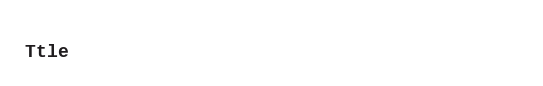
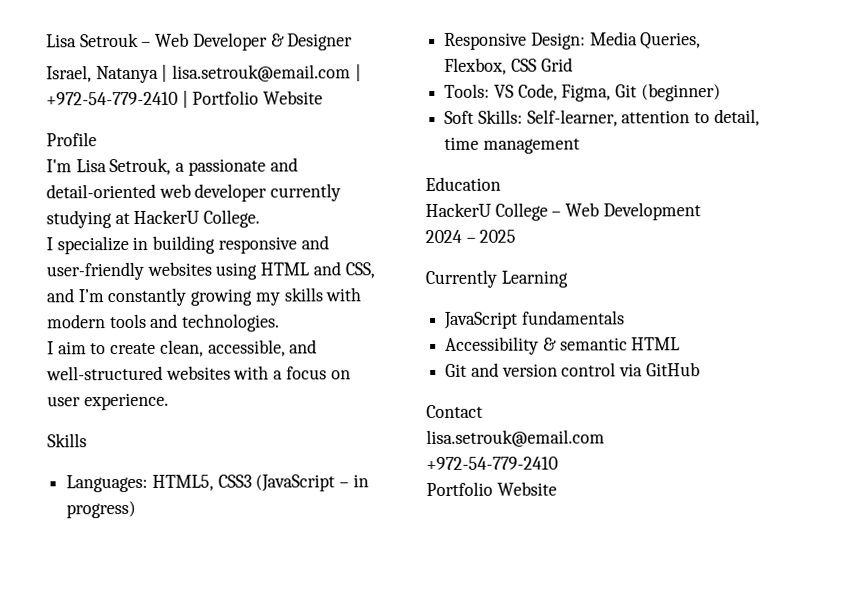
- Ttle
+ Lisa Setrouk – Web Developer & Designer
+ Israel, Natanya | lisa.setrouk@email.com | +972-54-779-2410 | Portfolio Website
+ Profile
+ I'm Lisa Setrouk, a passionate and detail-oriented web developer currently studying at HackerU College.
+ I specialize in building responsive and user-friendly websites using HTML and CSS, and I’m constantly growing my skills with modern tools and technologies.
+ I aim to create clean, accessible, and well-structured websites with a focus on user experience.
+ Skills
+ Languages: HTML5, CSS3 (JavaScript – in progress)
+ Responsive Design: Media Queries, Flexbox, CSS Grid
+ Tools: VS Code, Figma, Git (beginner)
+ Soft Skills: Self-learner, attention to detail, time management
+ Education
+ HackerU College – Web Development
+ 2024 – 2025
+ Currently Learning
+ JavaScript fundamentals
+ Accessibility & semantic HTML
+ Git and version control via GitHub
+ Contact
+ lisa.setrouk@email.com
+ +972-54-779-2410
+ Portfolio Website

